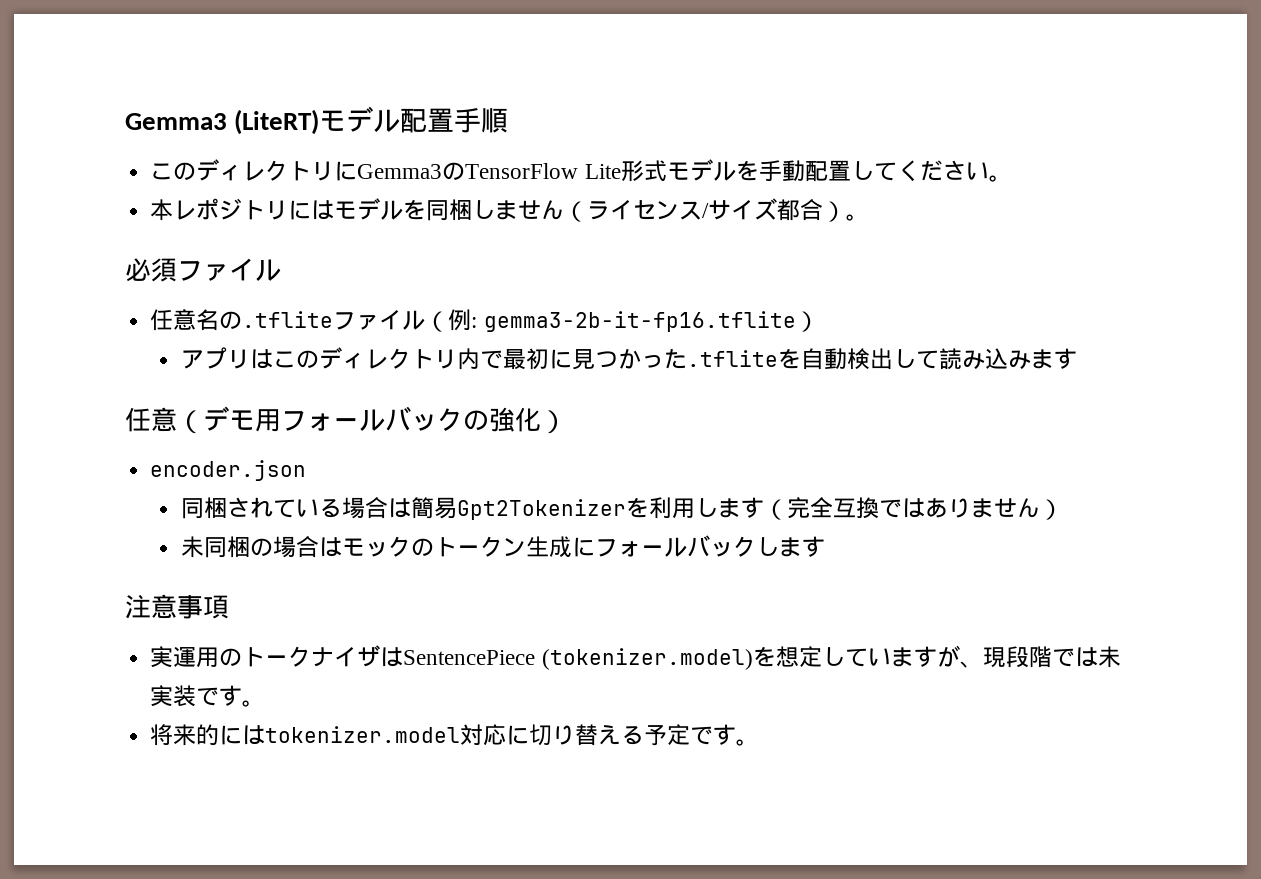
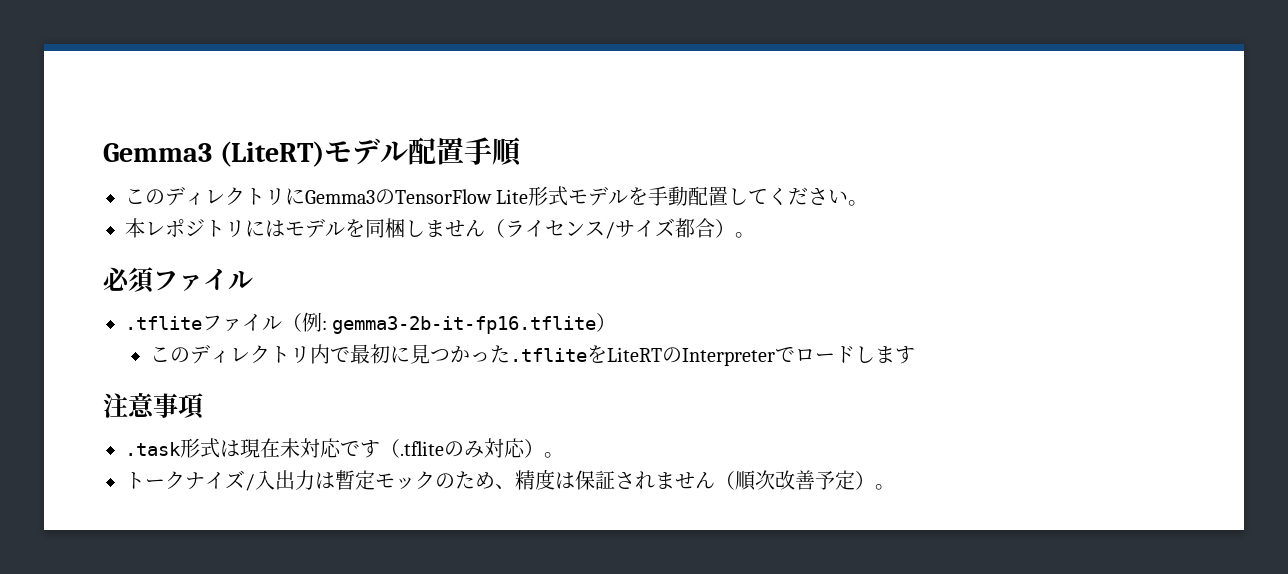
- 任意名の.tfliteファイル（例: gemma3-2b-it-fp16.tflite）
+ .tfliteファイル（例: gemma3-2b-it-fp16.tflite）
- アプリはこのディレクトリ内で最初に見つかった.tfliteを自動検出して読み込みます
- 任意（デモ用フォールバックの強化）
- encoder.json
- 同梱されている場合は簡易Gpt2Tokenizerを利用します（完全互換ではありません）
- 未同梱の場合はモックのトークン生成にフォールバックします
+ このディレクトリ内で最初に見つかった.tfliteをLiteRTのInterpreterでロードします
  注意事項
- 実運用のトークナイザはSentencePiece (tokenizer.model)を想定していますが、現段階では未実装です。
- 将来的にはtokenizer.model対応に切り替える予定です。
+ .task形式は現在未対応です（.tfliteのみ対応）。
+ トークナイズ/入出力は暫定モックのため、精度は保証されません（順次改善予定）。

